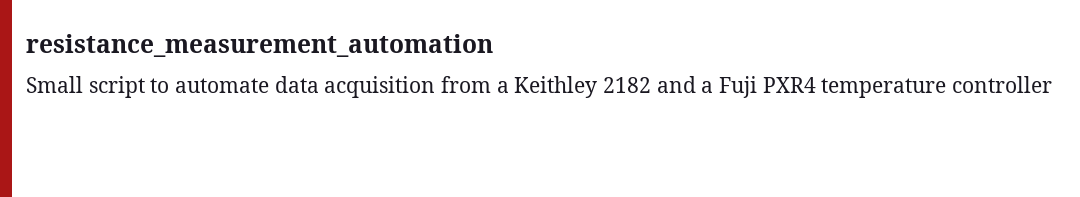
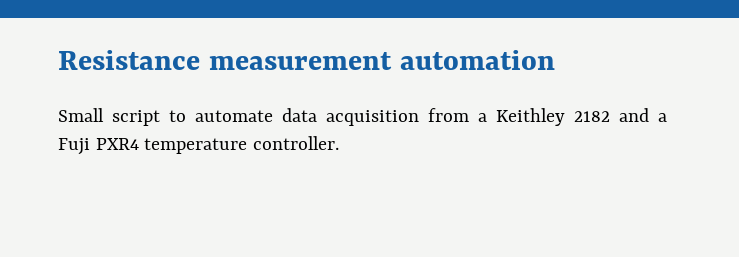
- resistance_measurement_automation
+ Resistance measurement automation
- Small script to automate data acquisition from a Keithley 2182 and a Fuji PXR4 temperature controller
+ Small script to automate data acquisition from a Keithley 2182 and a Fuji PXR4 temperature controller.

